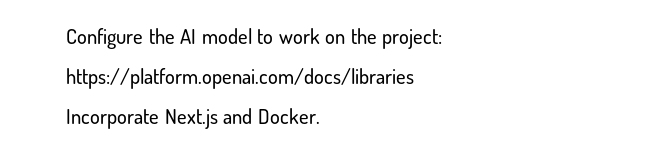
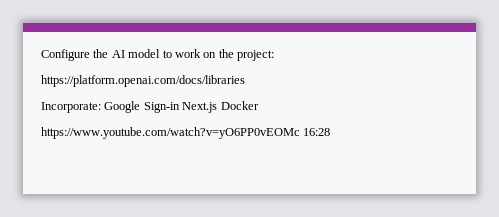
- Incorporate Next.js and Docker.
+ Incorporate: Google Sign-in Next.js Docker
+ https://www.youtube.com/watch?v=yO6PP0vEOMc 16:28

